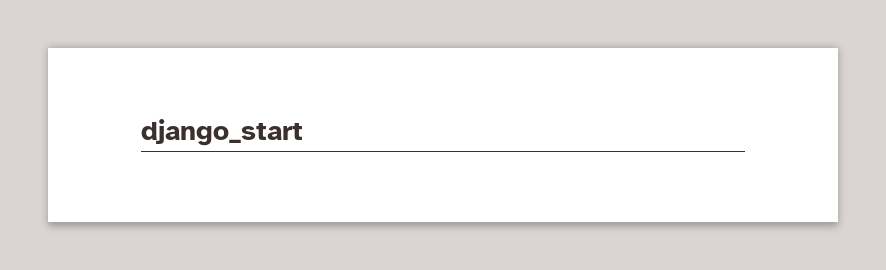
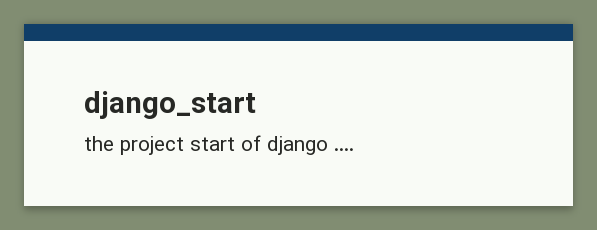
+ the project start of django ....

